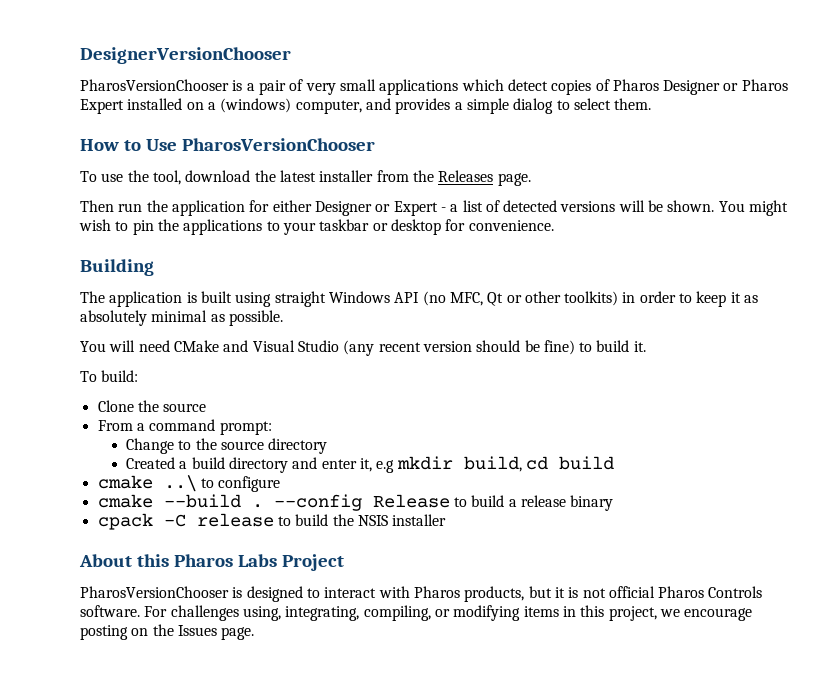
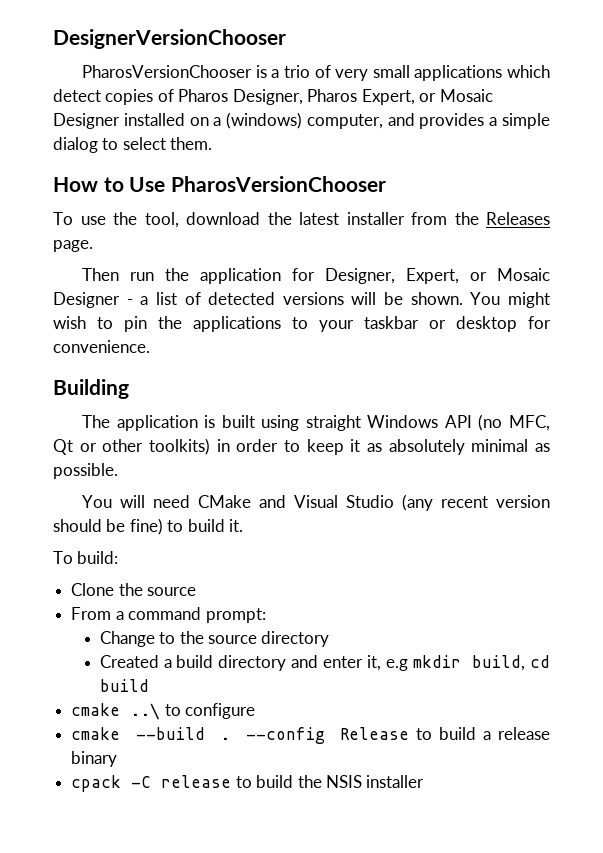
- PharosVersionChooser is a pair of very small applications which detect copies of Pharos Designer or Pharos Expert installed on a (windows) computer, and provides a simple dialog to select them.
+ PharosVersionChooser is a trio of very small applications which detect copies of Pharos Designer, Pharos Expert, or Mosaic Designer installed on a (windows) computer, and provides a simple dialog to select them.
- Then run the application for either Designer or Expert - a list of detected versions will be shown.
+ Then run the application for Designer, Expert, or Mosaic Designer - a list of detected versions will be shown.
- About this Pharos Labs Project
- PharosVersionChooser is designed to interact with Pharos products, but it is not official Pharos Controls software. For challenges using, integrating, compiling, or modifying items in this project, we encourage posting on the Issues page.

